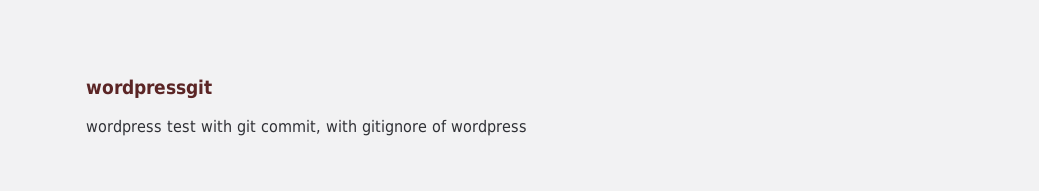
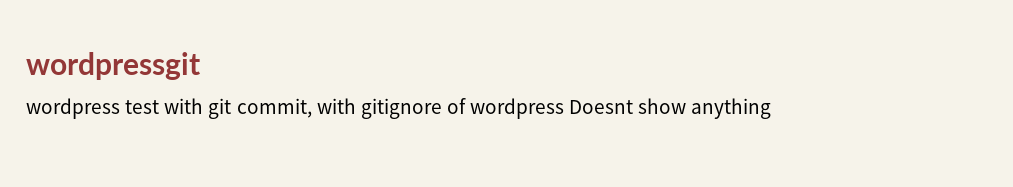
- wordpress test with git commit, with gitignore of wordpress
+ wordpress test with git commit, with gitignore of wordpress Doesnt show anything

